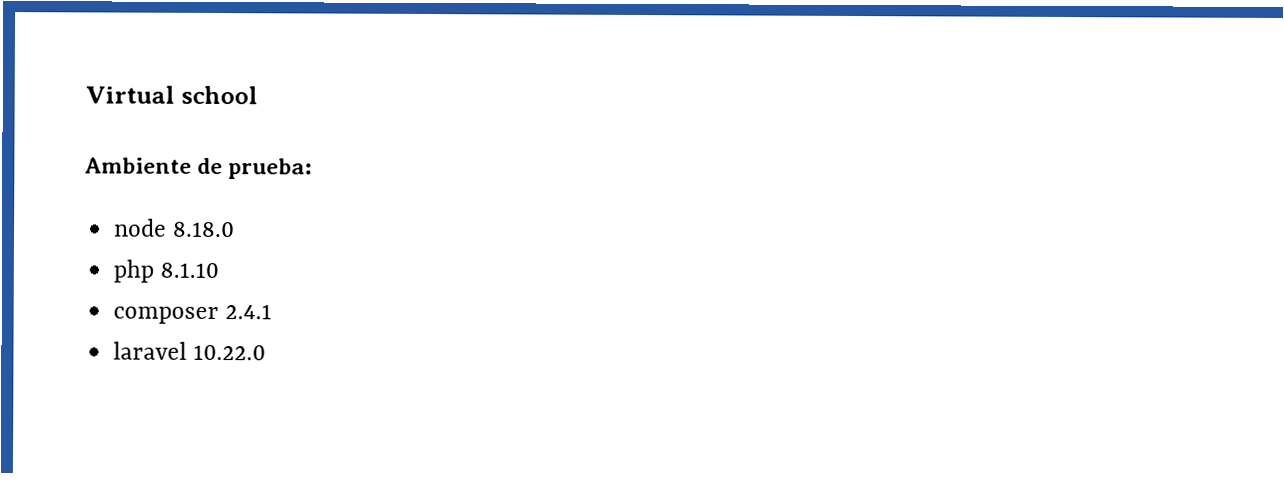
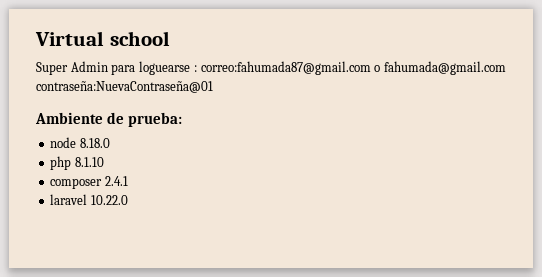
+ Super Admin para loguearse : correo:fahumada87@gmail.com o fahumada@gmail.com contraseña:NuevaContraseña@01

